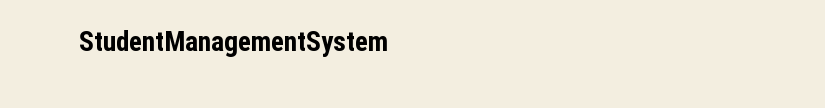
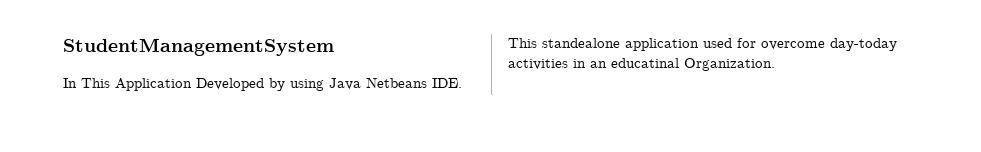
+ In This Application Developed by using Java Netbeans IDE. This standealone application used for overcome day-today activities in an educatinal Organization.

